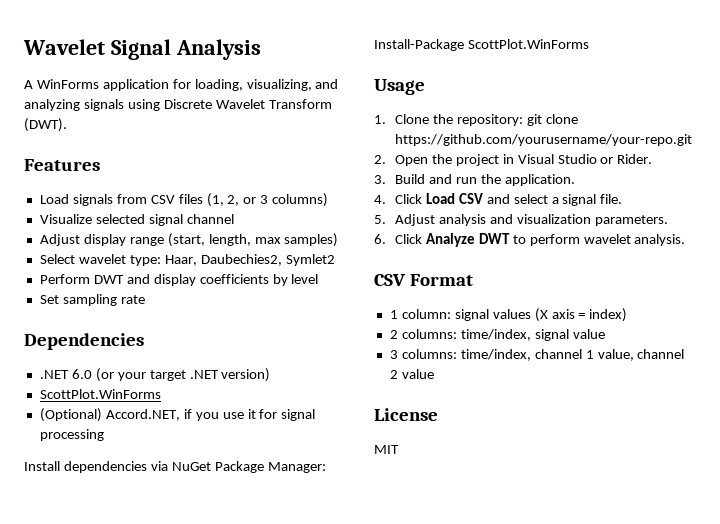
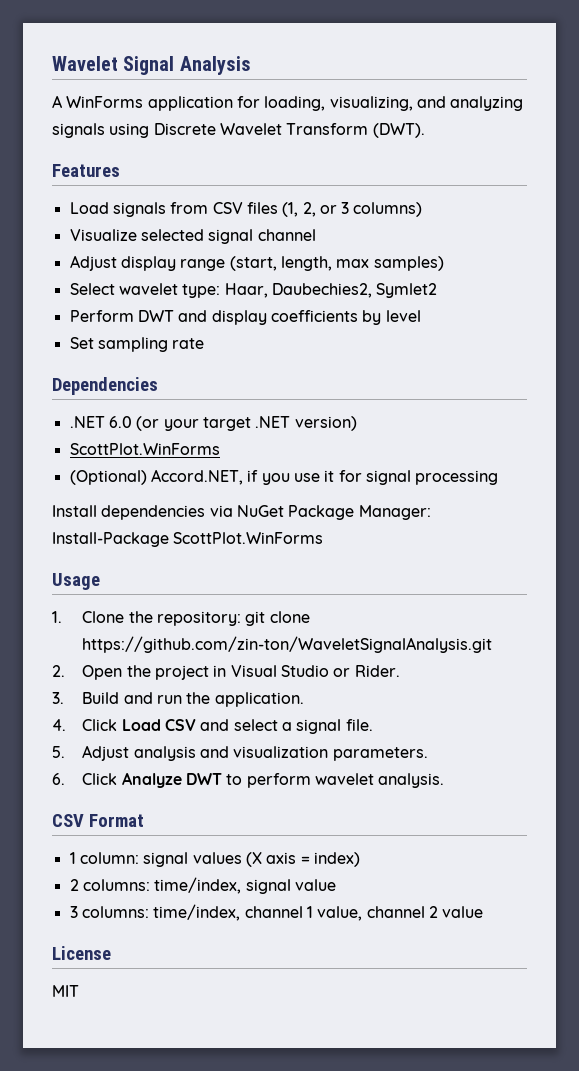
- 1. Clone the repository: git clone https://github.com/yourusername/your-repo.git
+ 1. Clone the repository: git clone https://github.com/zin-ton/WaveletSignalAnalysis.git

